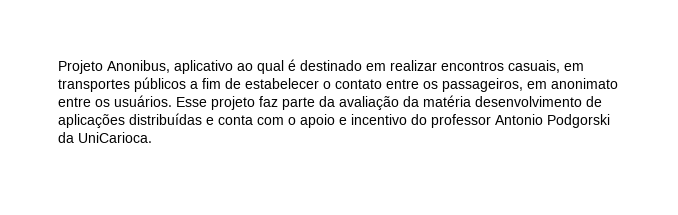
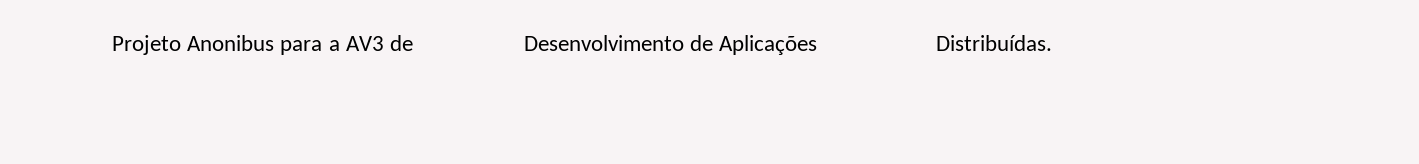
- Projeto Anonibus, aplicativo ao qual é destinado em realizar encontros casuais, em transportes públicos a fim de estabelecer o contato entre os passageiros, em anonimato entre os usuários. Esse projeto faz parte da avaliação da matéria desenvolvimento de aplicações distribuídas e conta com o apoio e incentivo do professor Antonio Podgorski da UniCarioca.
+ Projeto Anonibus para a AV3 de Desenvolvimento de Aplicações Distribuídas.

